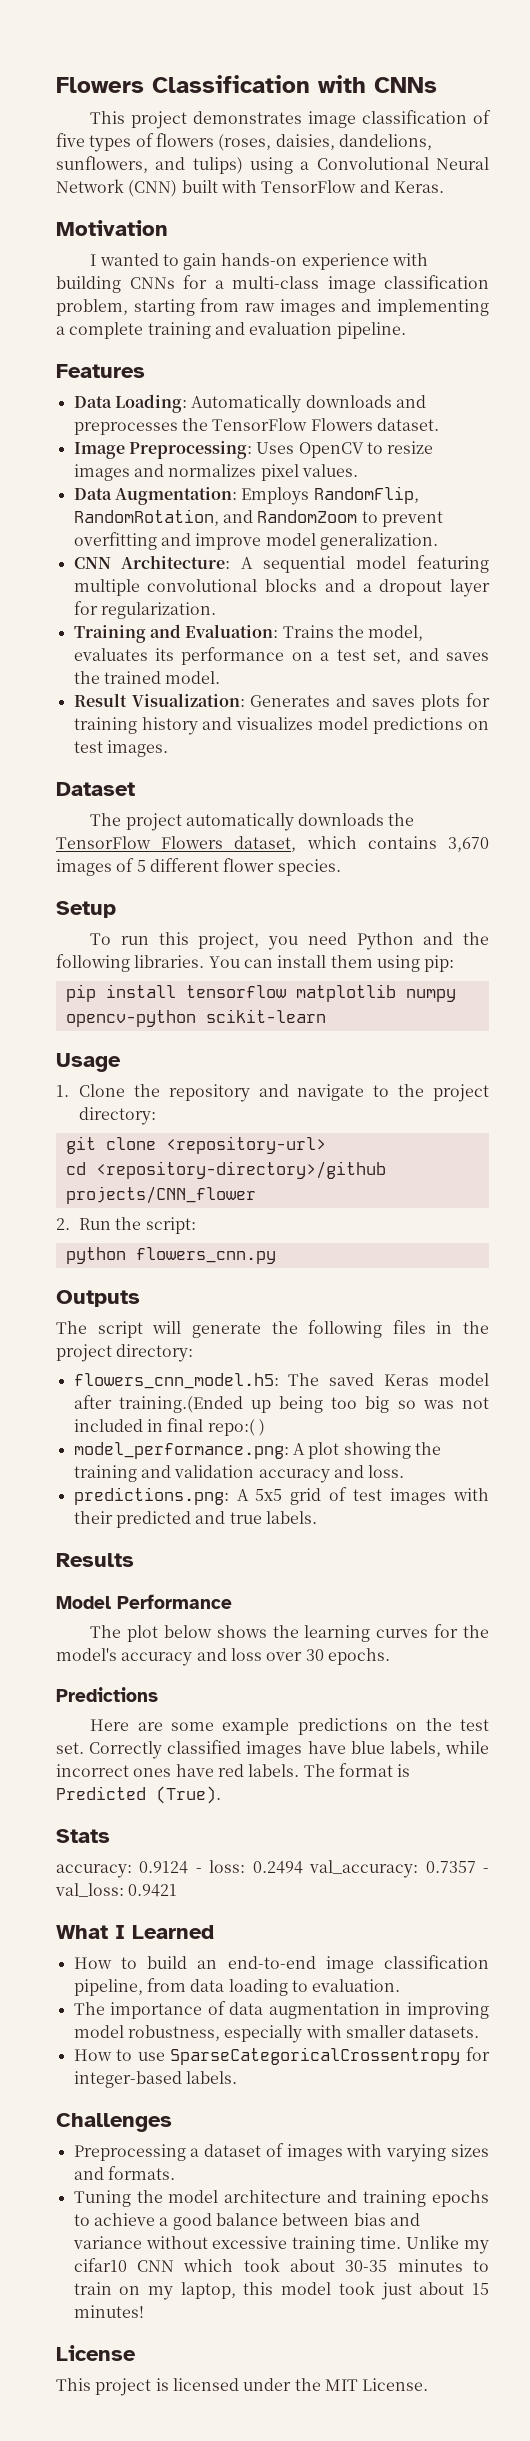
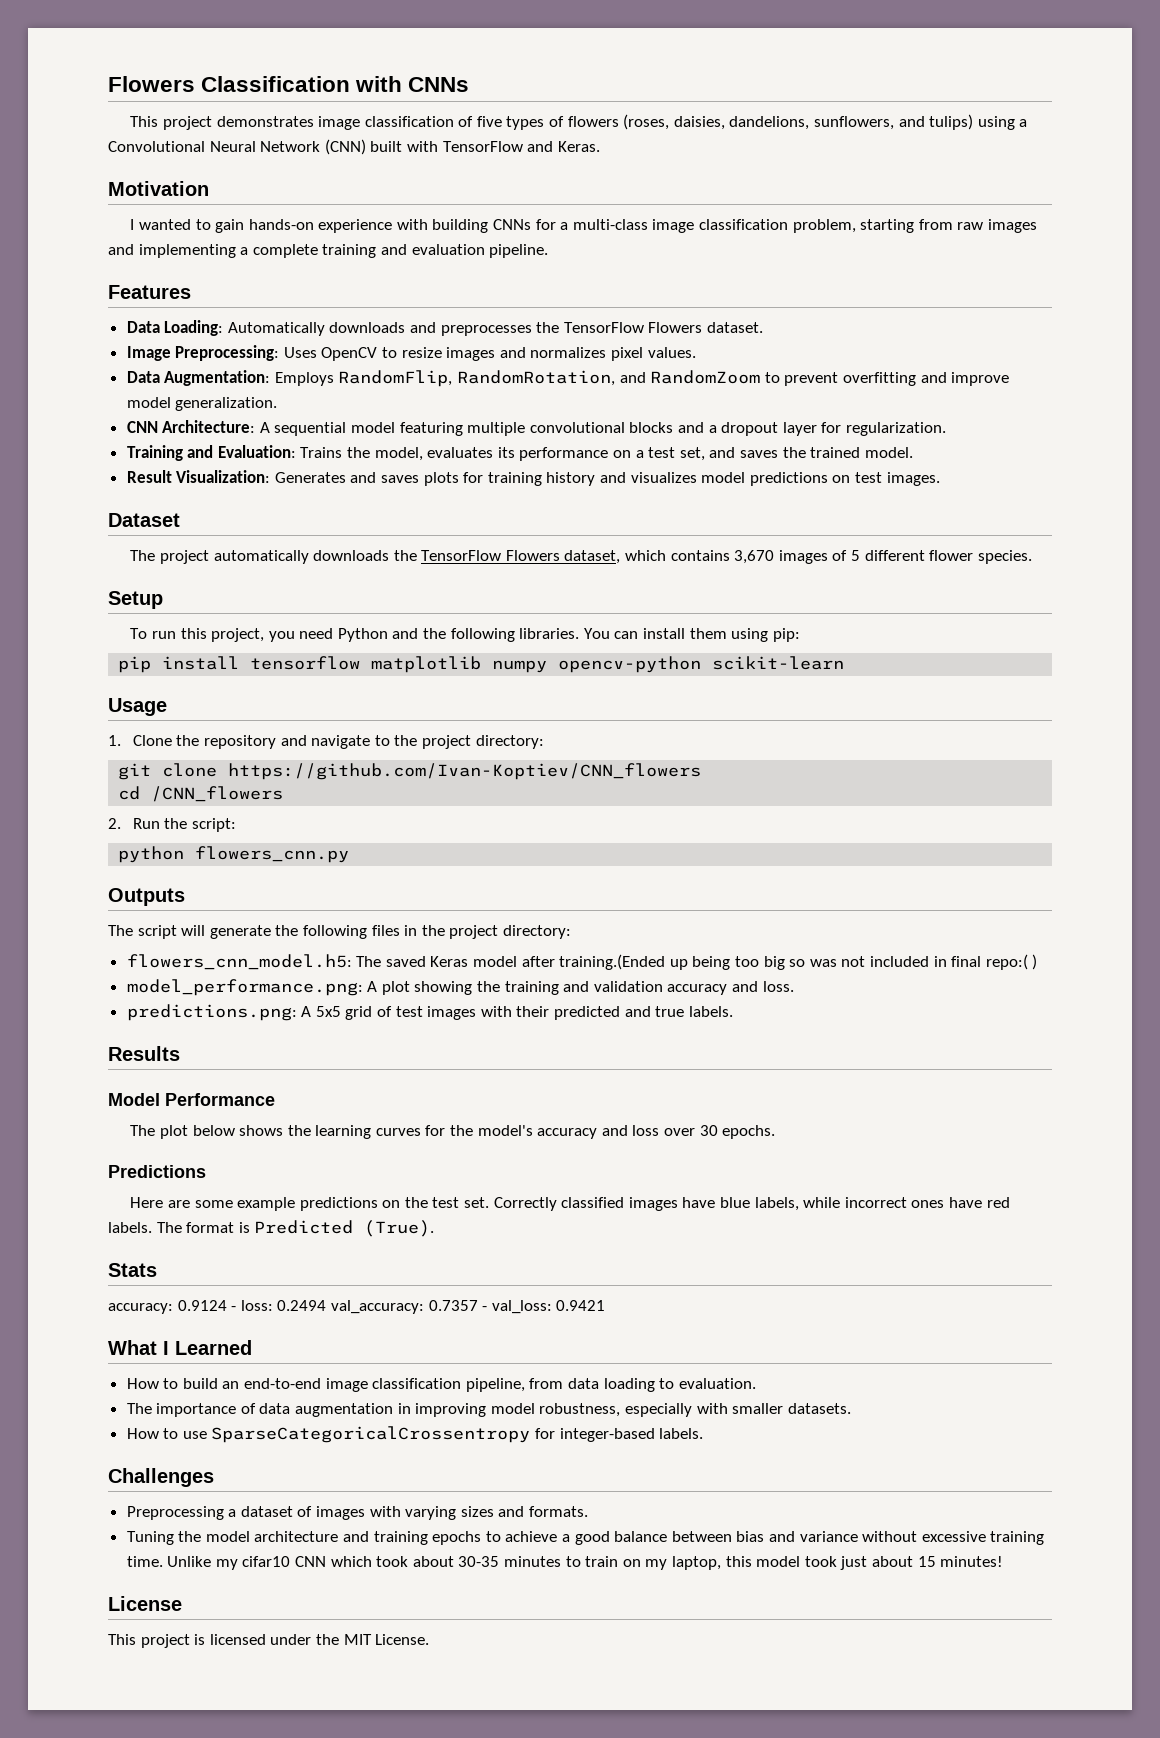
- git clone <repository-url>
+ git clone https://github.com/Ivan-Koptiev/CNN_flowers
- cd <repository-directory>/github projects/CNN_flower
+ cd /CNN_flowers

